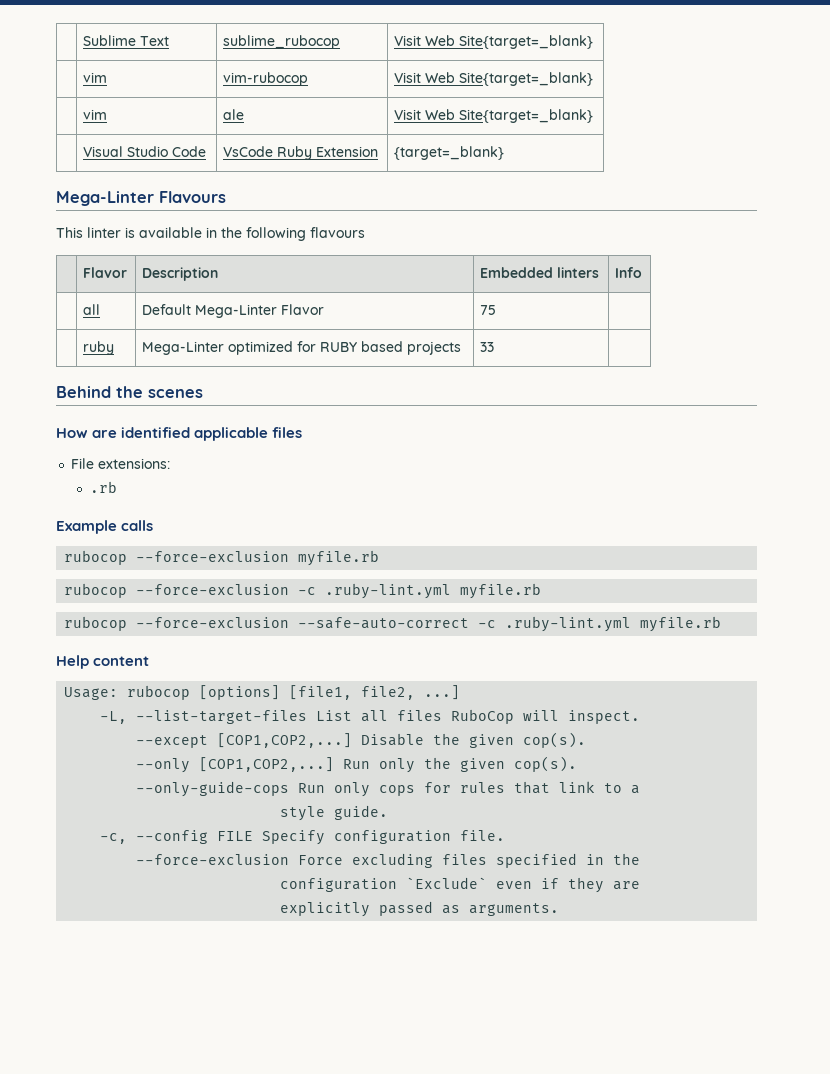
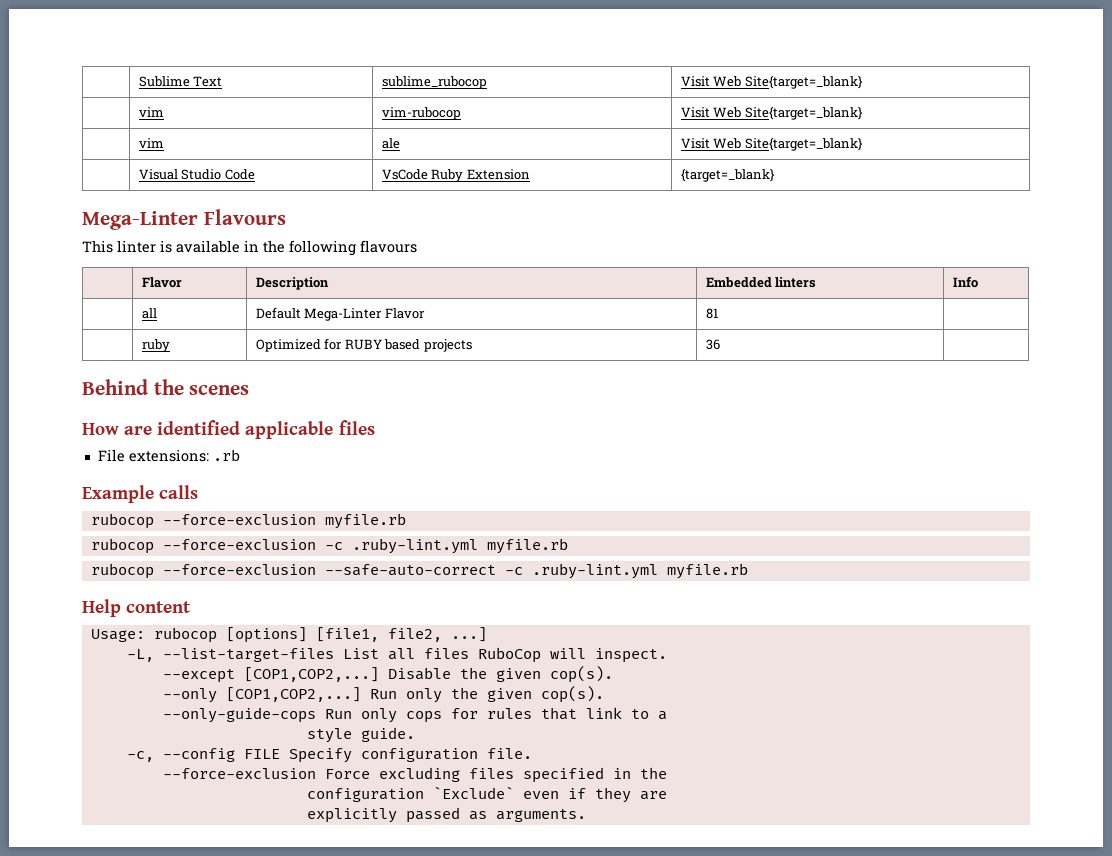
- | all | Default Mega-Linter Flavor | 75 |
+ | all | Default Mega-Linter Flavor | 81 |
- | ruby | Mega-Linter optimized for RUBY based projects | 33 |
+ | ruby | Optimized for RUBY based projects | 36 |
- File extensions:
- .rb
+ File extensions: .rb

